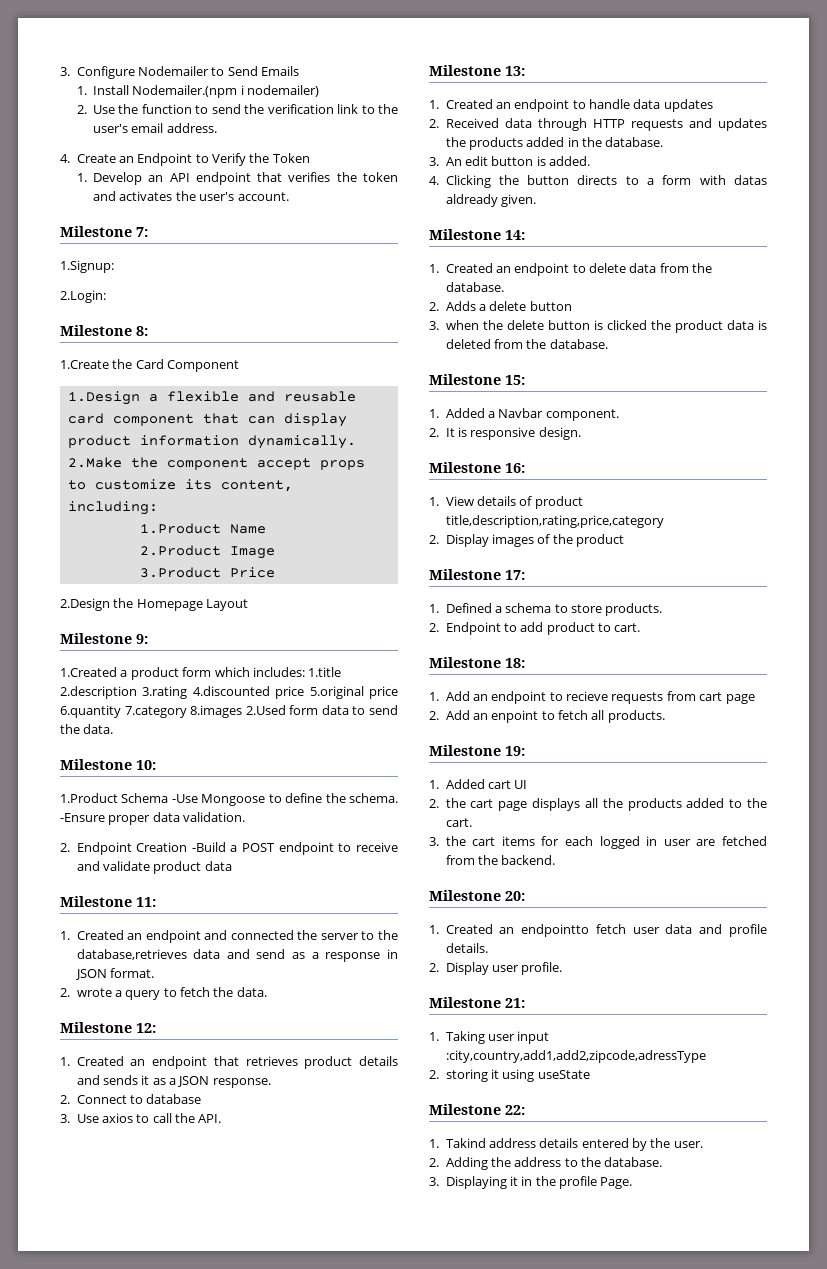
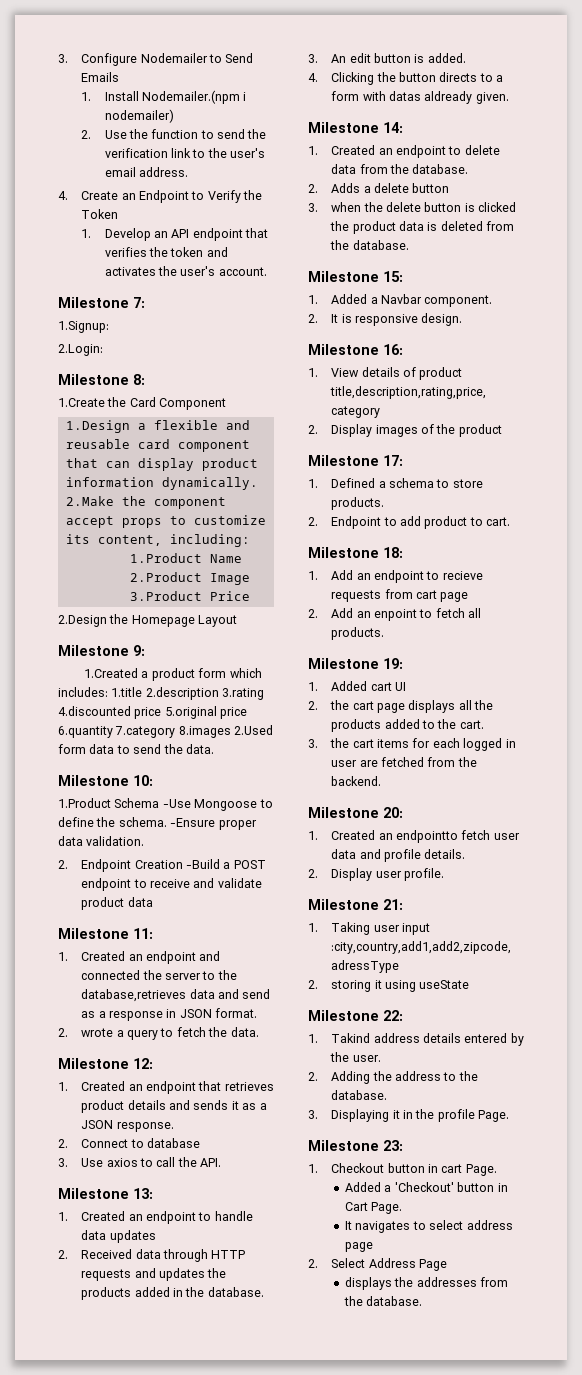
+ Milestone 23:
+ 1. Checkout button in cart Page.
+ Added a 'Checkout' button in Cart Page.
+ It navigates to select address page
+ 2. Select Address Page
+ displays the addresses from the database.

